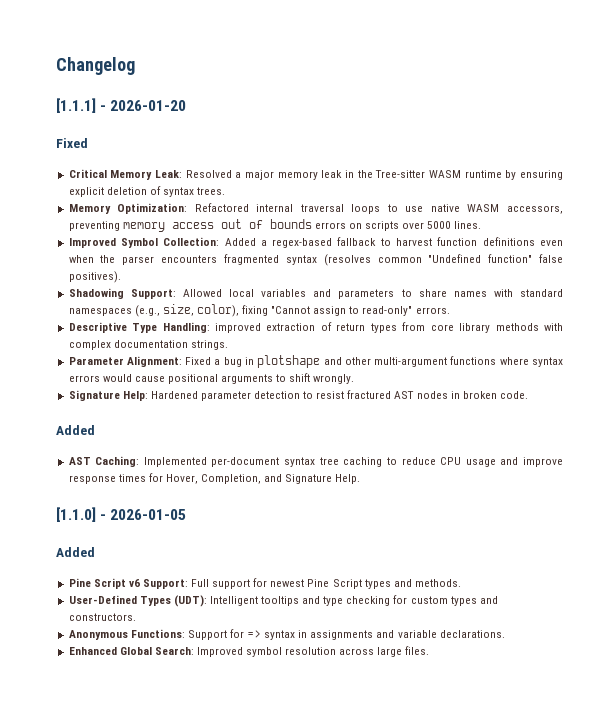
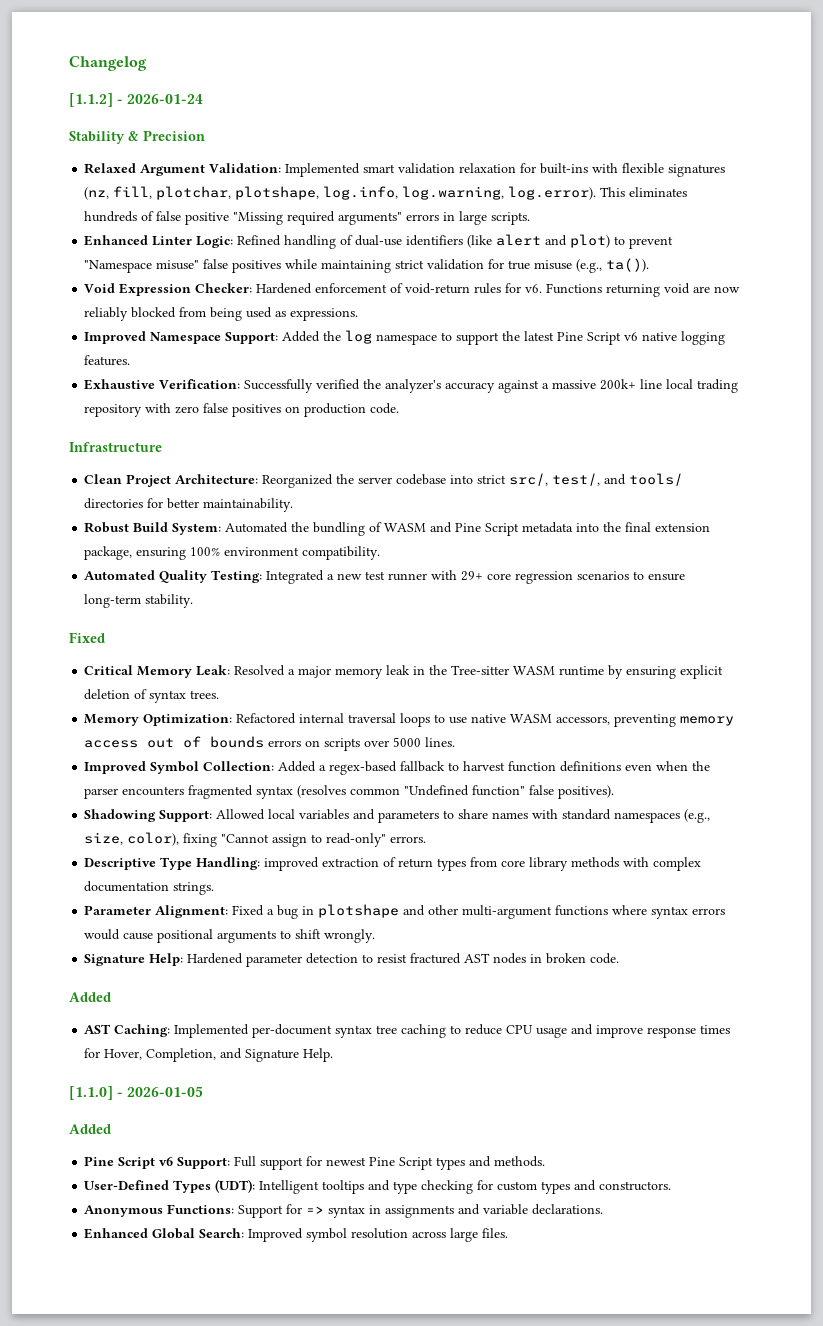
- [1.1.1] - 2026-01-20
+ [1.1.2] - 2026-01-24
+ Stability & Precision
+ Relaxed Argument Validation: Implemented smart validation relaxation for built-ins with flexible signatures (nz, fill, plotchar, plotshape, log.info, log.warning, log.error). This eliminates hundreds of false positive "Missing required arguments" errors in large scripts.
+ Enhanced Linter Logic: Refined handling of dual-use identifiers (like alert and plot) to prevent "Namespace misuse" false positives while maintaining strict validation for true misuse (e.g., ta()).
+ Void Expression Checker: Hardened enforcement of void-return rules for v6. Functions returning void are now reliably blocked from being used as expressions.
+ Improved Namespace Support: Added the log namespace to support the latest Pine Script v6 native logging features.
+ Exhaustive Verification: Successfully verified the analyzer's accuracy against a massive 200k+ line local trading repository with zero false positives on production code.
+ Infrastructure
+ Clean Project Architecture: Reorganized the server codebase into strict src/, test/, and tools/ directories for better maintainability.
+ Robust Build System: Automated the bundling of WASM and Pine Script metadata into the final extension package, ensuring 100% environment compatibility.
+ Automated Quality Testing: Integrated a new test runner with 29+ core regression scenarios to ensure long-term stability.

